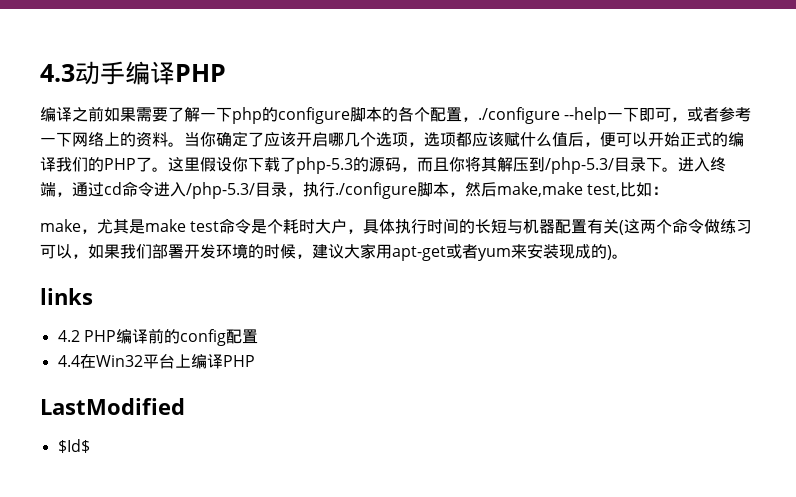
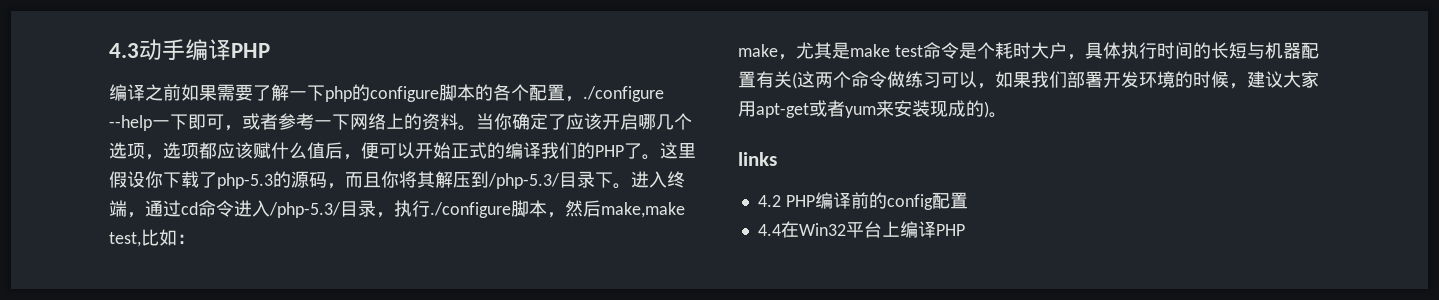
- LastModified
- $Id$

